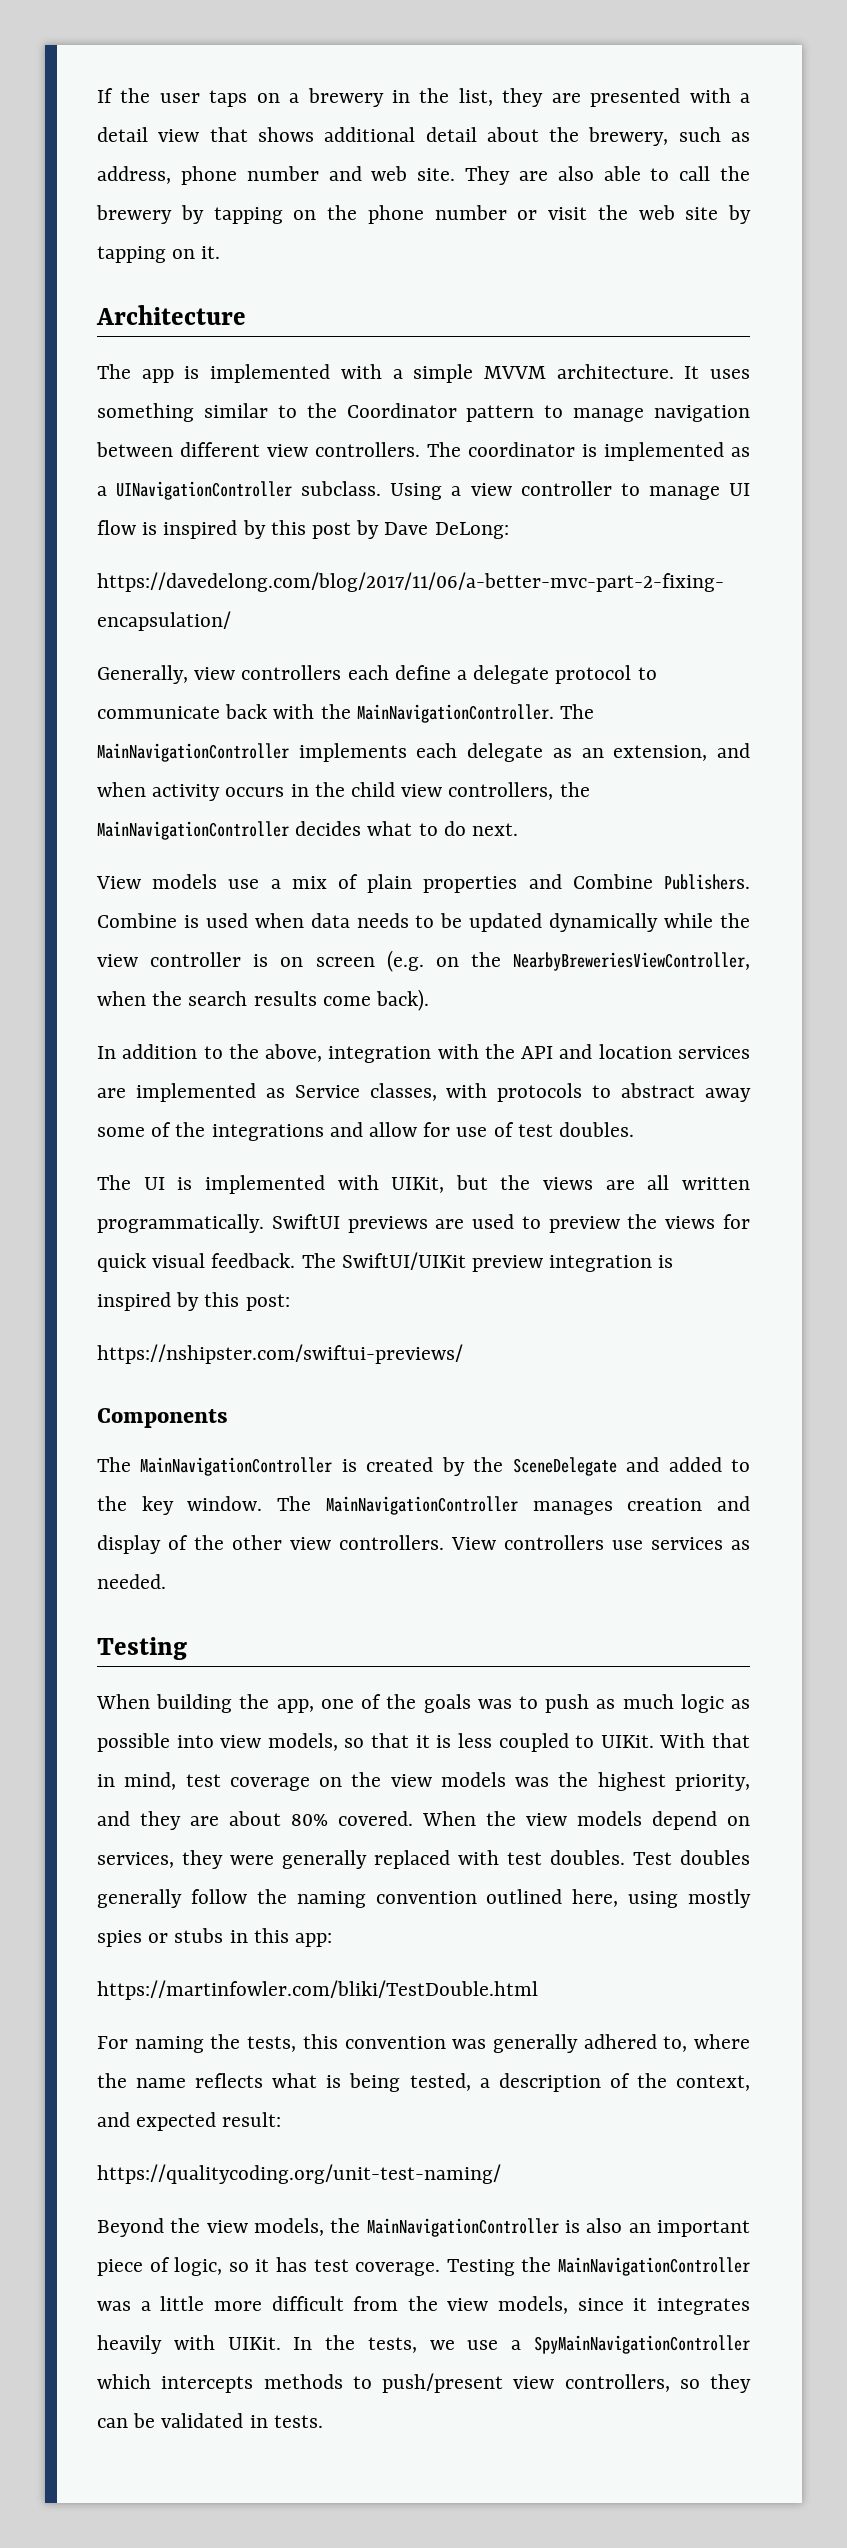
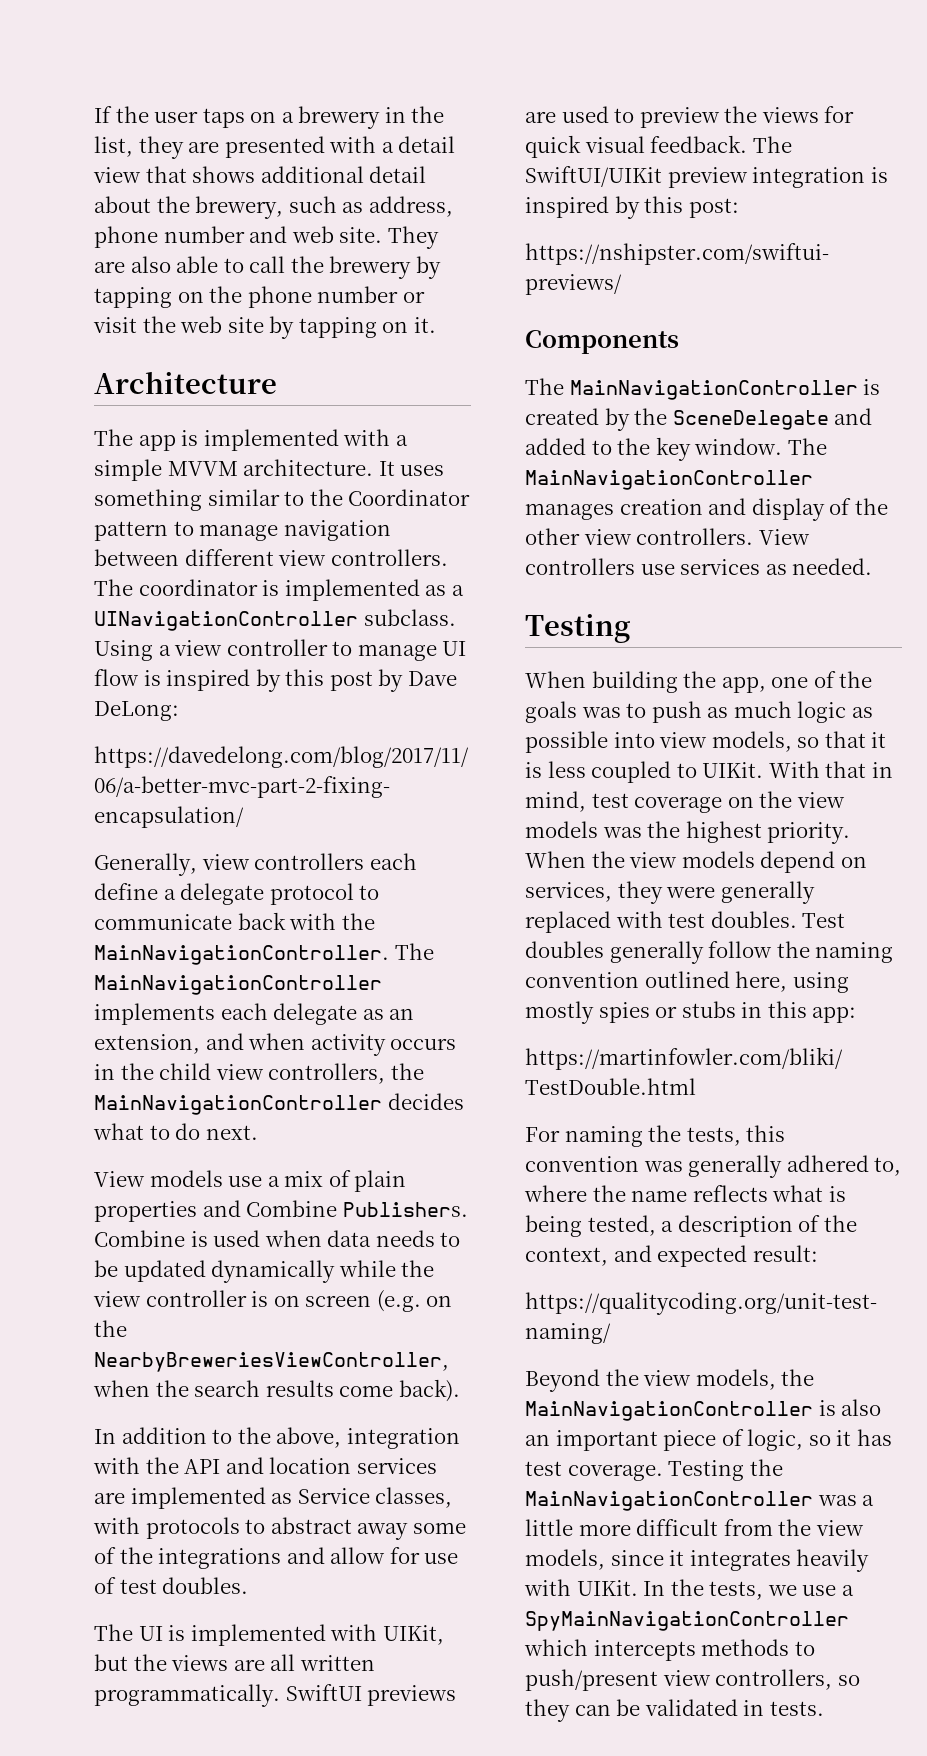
- With that in mind, test coverage on the view models was the highest priority, and they are about 80% covered.
+ With that in mind, test coverage on the view models was the highest priority.

